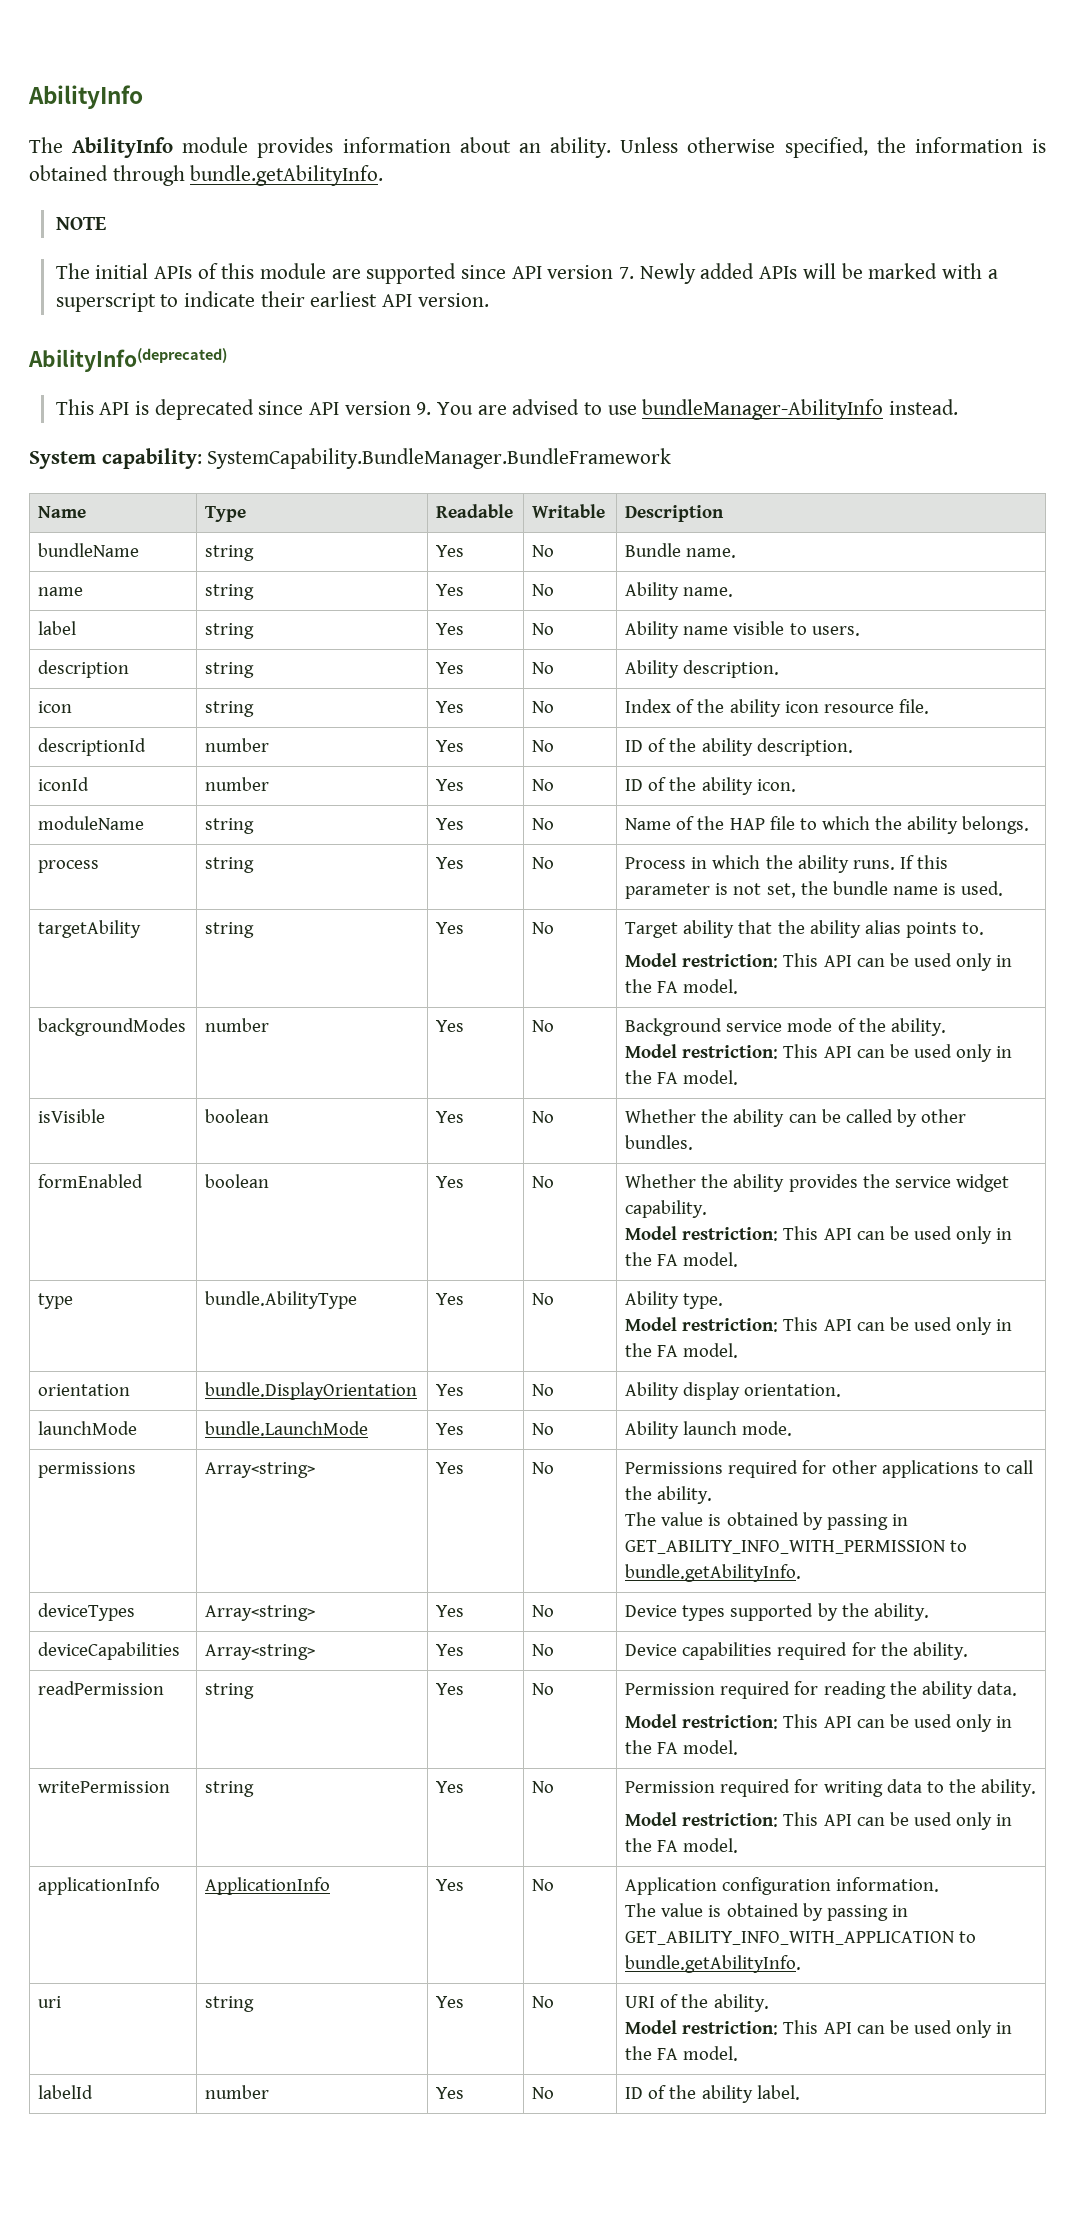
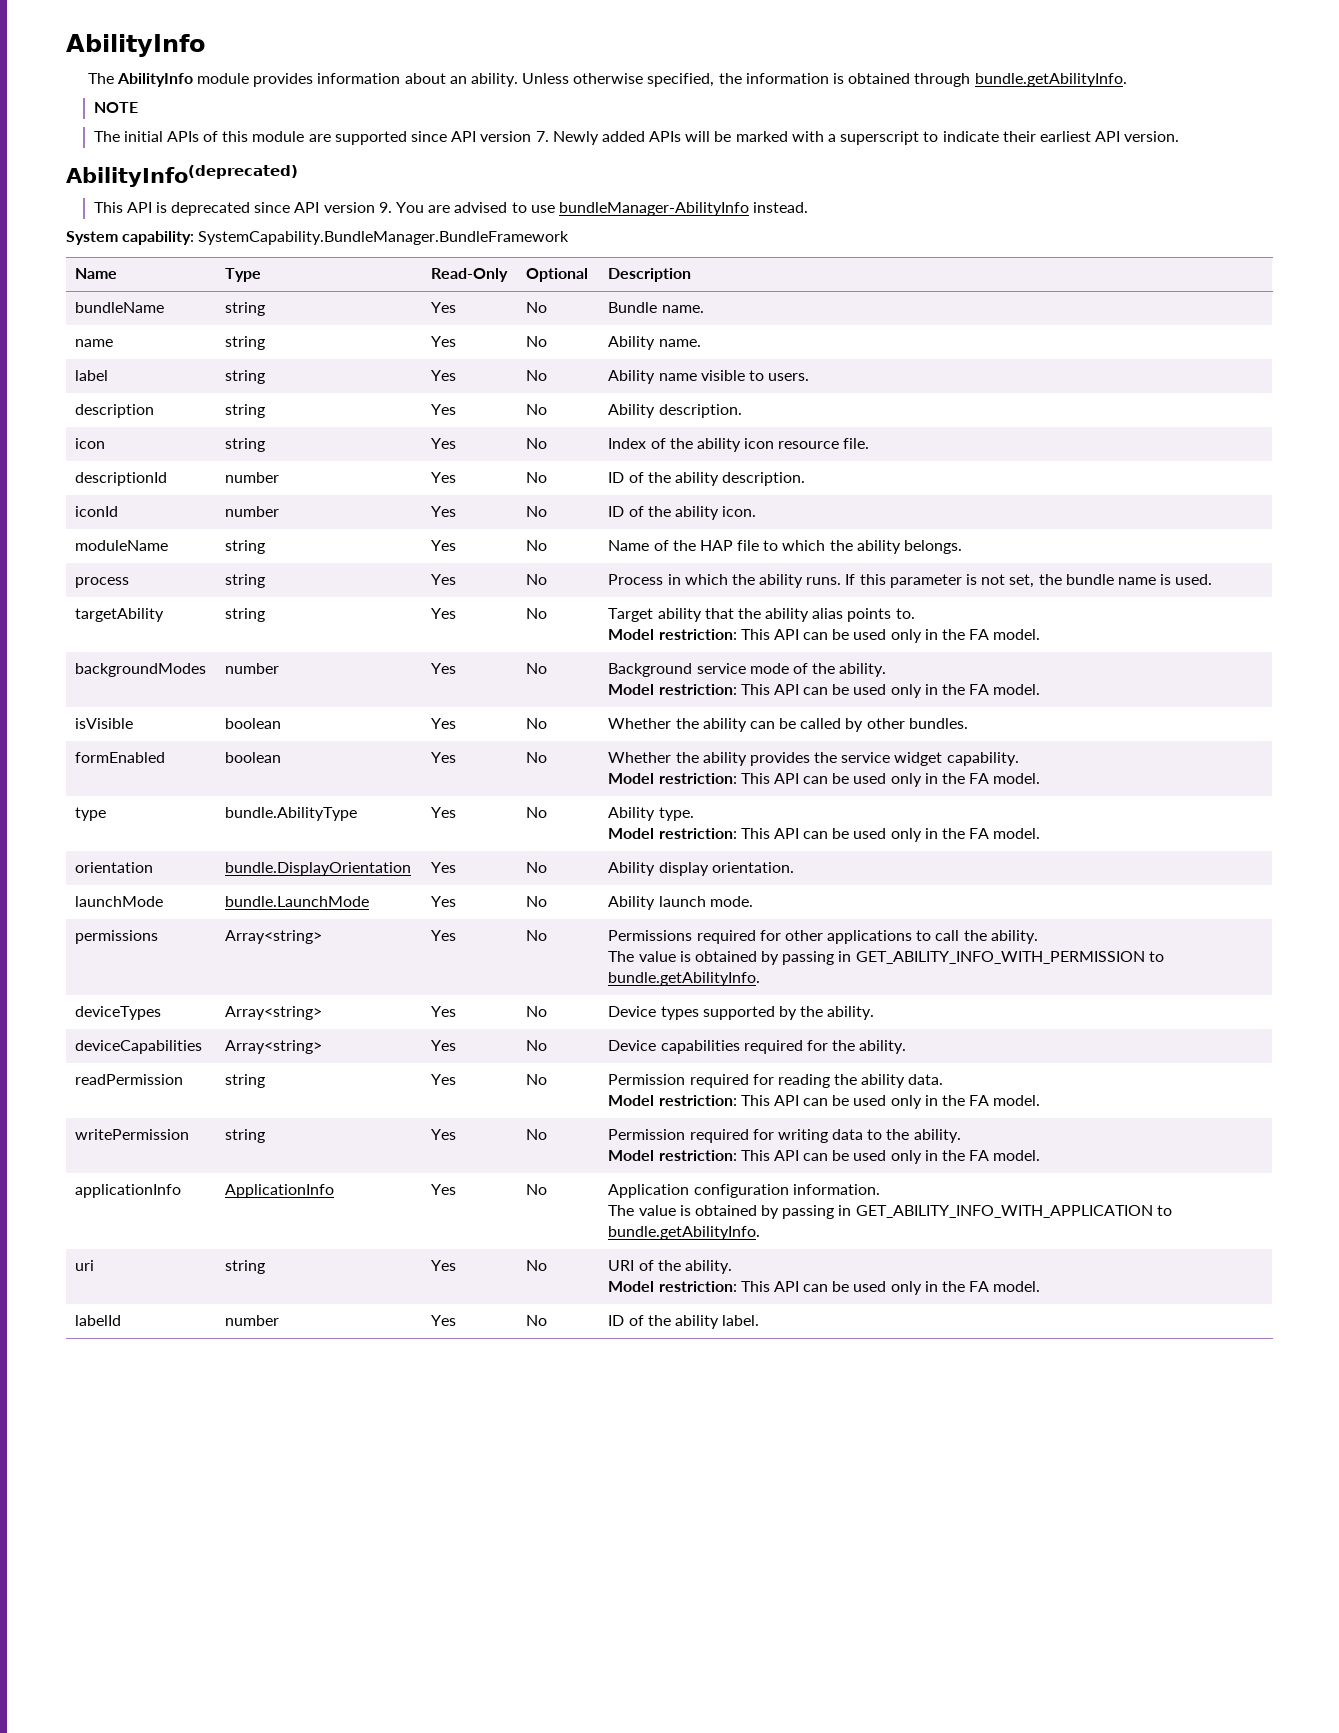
- Name | Type | Readable | Writable | Description
+ Name | Type | Read-Only | Optional | Description

